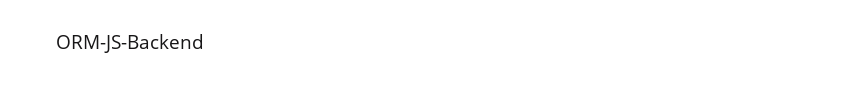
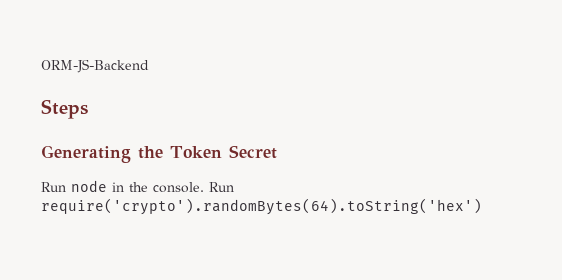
+ Steps
+ Generating the Token Secret
+ Run node in the console. Run require('crypto').randomBytes(64).toString('hex')

